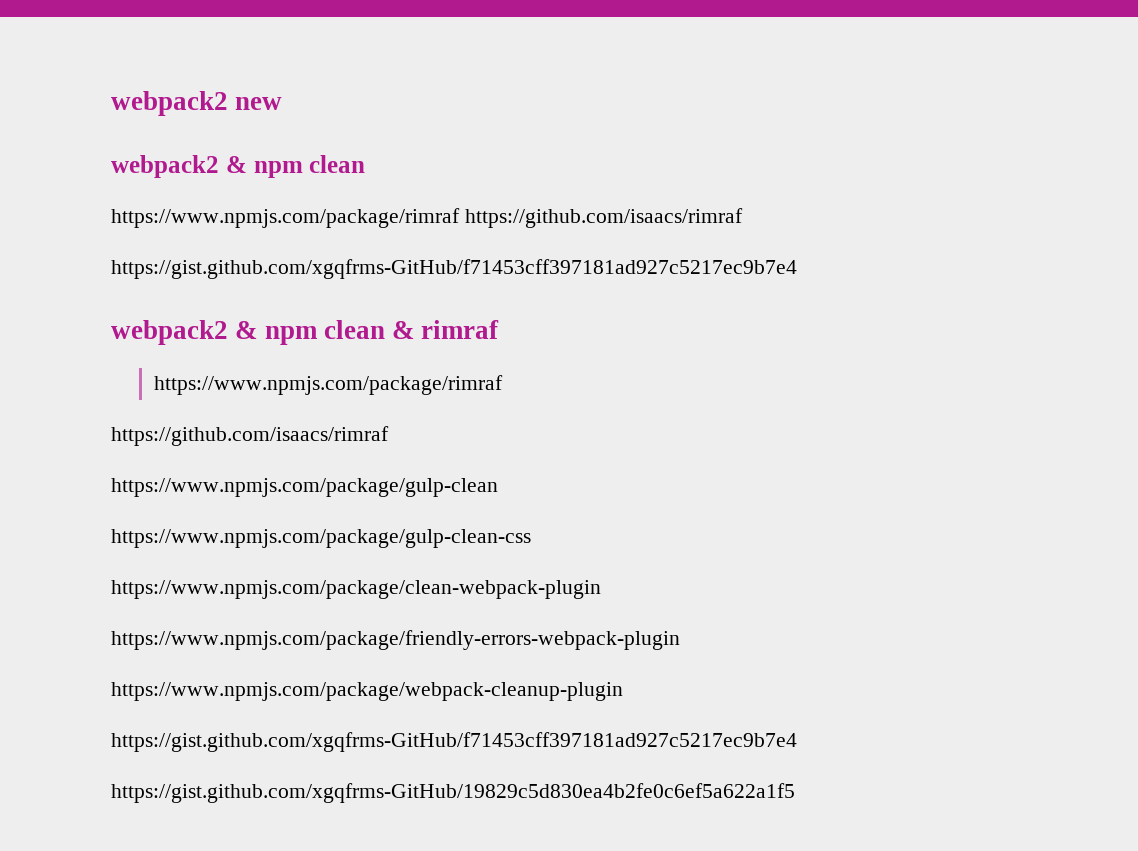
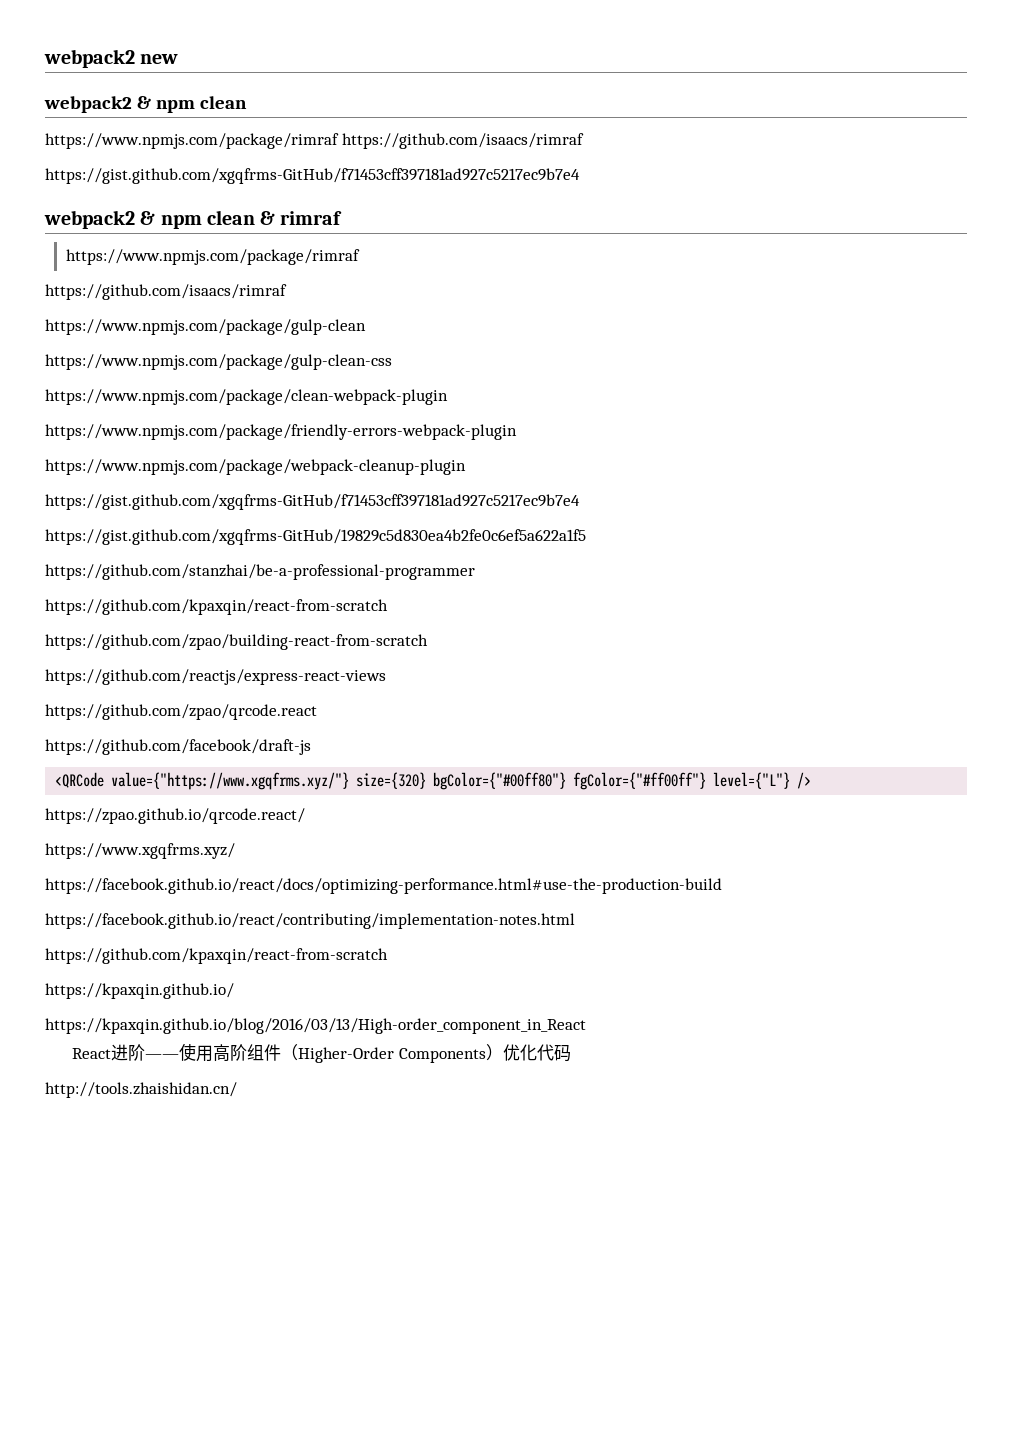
+ https://github.com/stanzhai/be-a-professional-programmer
+ https://github.com/kpaxqin/react-from-scratch
+ https://github.com/zpao/building-react-from-scratch
+ https://github.com/reactjs/express-react-views
+ https://github.com/zpao/qrcode.react
+ https://github.com/facebook/draft-js
+ <QRCode value={"https://www.xgqfrms.xyz/"} size={320} bgColor={"#00ff80"} fgColor={"#ff00ff"} level={"L"} />
+ https://zpao.github.io/qrcode.react/
+ https://www.xgqfrms.xyz/
+ https://facebook.github.io/react/docs/optimizing-performance.html#use-the-production-build
+ https://facebook.github.io/react/contributing/implementation-notes.html
+ https://github.com/kpaxqin/react-from-scratch
+ https://kpaxqin.github.io/
+ https://kpaxqin.github.io/blog/2016/03/13/High-order_component_in_React
+ React进阶——使用高阶组件（Higher-Order Components）优化代码
+ http://tools.zhaishidan.cn/

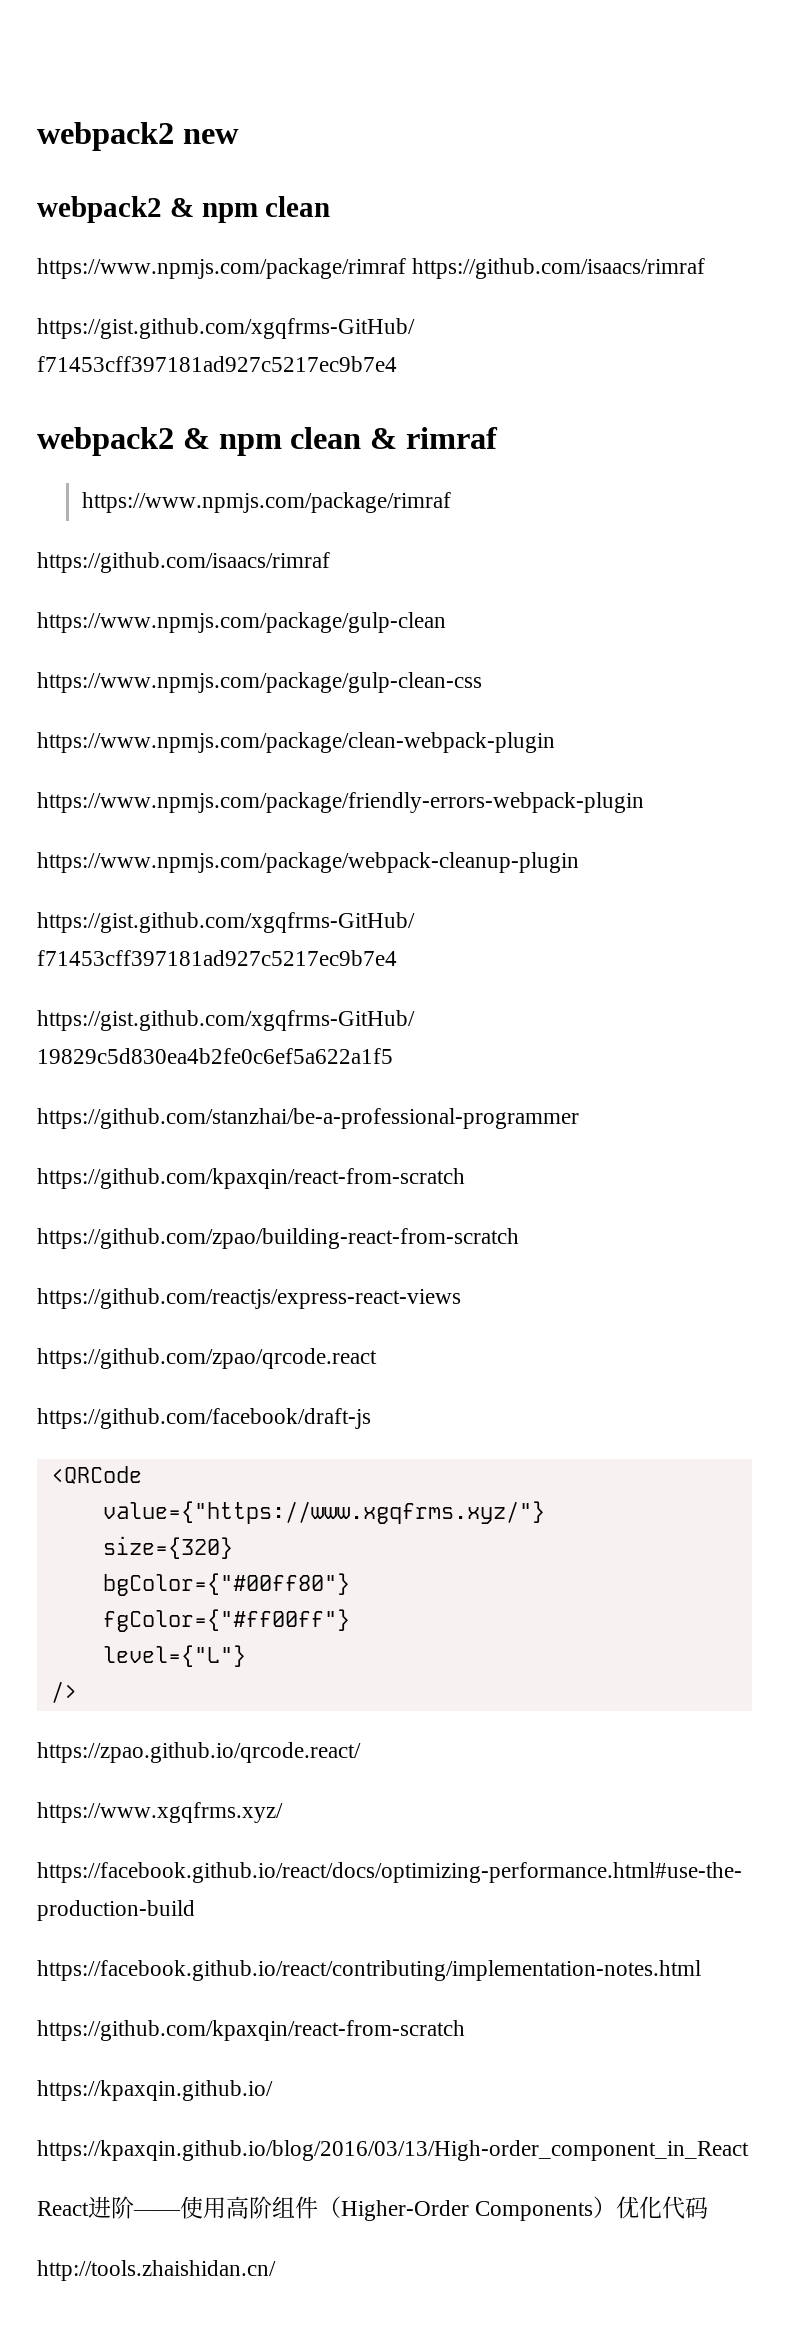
- <QRCode value={"https://www.xgqfrms.xyz/"} size={320} bgColor={"#00ff80"} fgColor={"#ff00ff"} level={"L"} />
+ <QRCode
+ value={"https://www.xgqfrms.xyz/"}
+ size={320}
+ bgColor={"#00ff80"}
+ fgColor={"#ff00ff"}
+ level={"L"}
+ />

